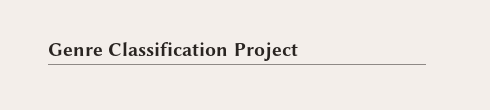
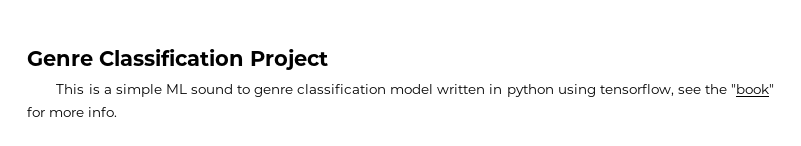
+ This is a simple ML sound to genre classification model written in python using tensorflow, see the "book" for more info.

